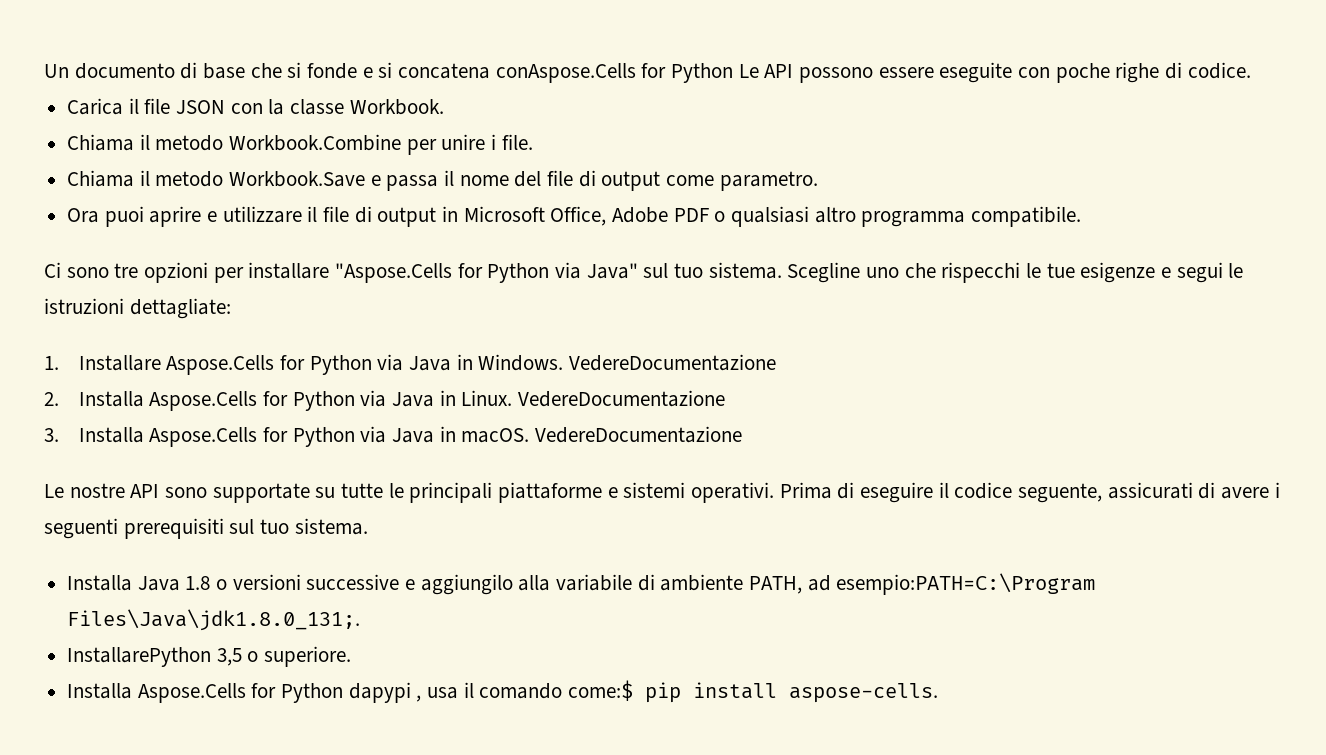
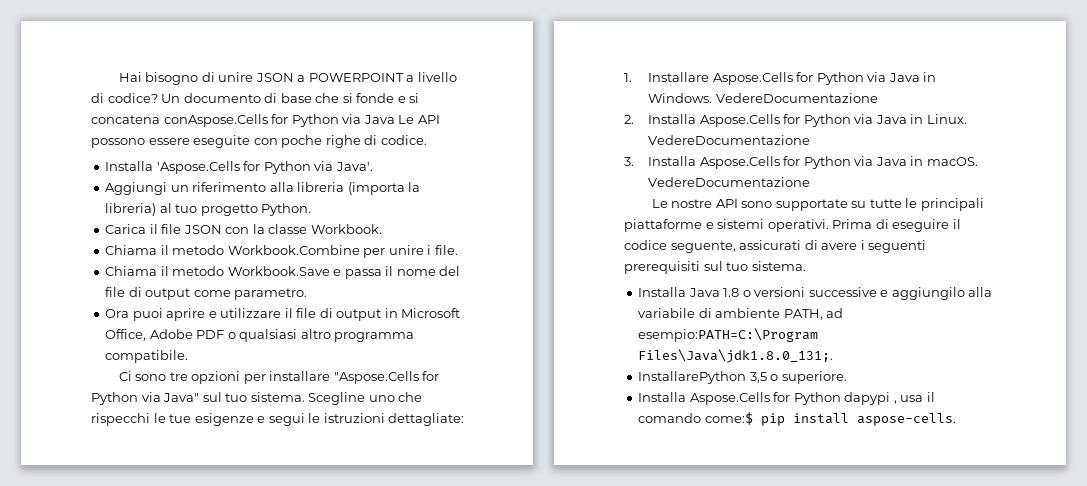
+ Hai bisogno di unire JSON a POWERPOINT a livello di codice?
- Un documento di base che si fonde e si concatena conAspose.Cells for Python Le API possono essere eseguite con poche righe di codice.
+ Un documento di base che si fonde e si concatena conAspose.Cells for Python via Java Le API possono essere eseguite con poche righe di codice.
+ Installa 'Aspose.Cells for Python via Java'.
+ Aggiungi un riferimento alla libreria (importa la libreria) al tuo progetto Python.

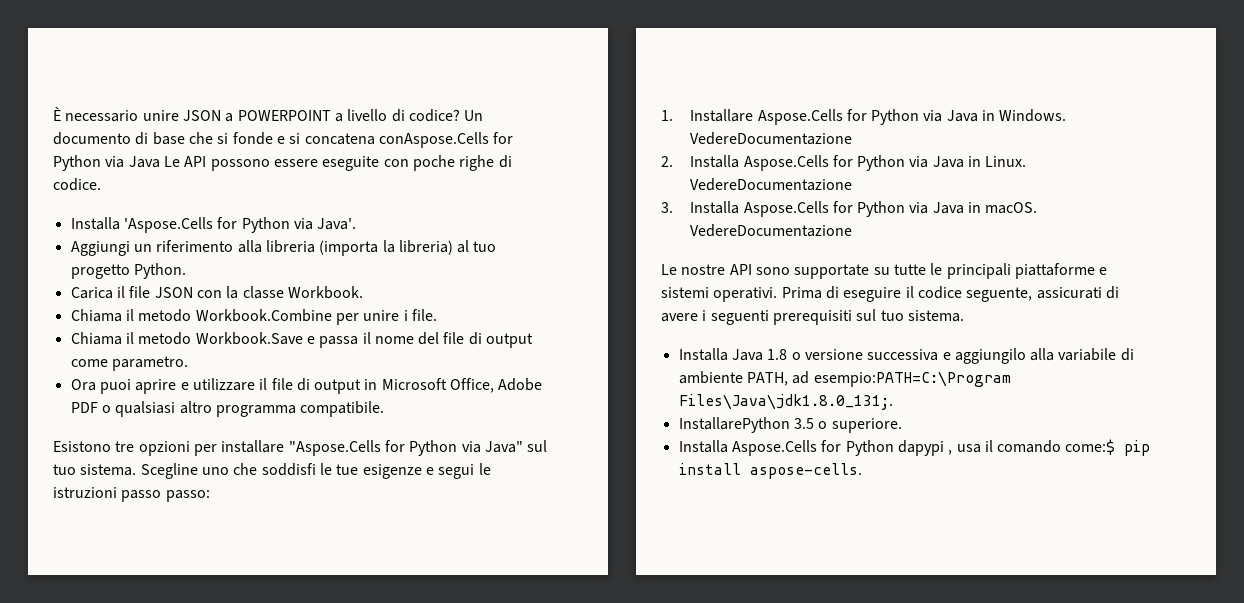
- Hai bisogno di unire JSON a POWERPOINT a livello di codice?
+ È necessario unire JSON a POWERPOINT a livello di codice?
- Ci sono tre opzioni per installare "Aspose.Cells for Python via Java" sul tuo sistema.
+ Esistono tre opzioni per installare "Aspose.Cells for Python via Java" sul tuo sistema.
- Scegline uno che rispecchi le tue esigenze e segui le istruzioni dettagliate:
+ Scegline uno che soddisfi le tue esigenze e segui le istruzioni passo passo:
- Installa Java 1.8 o versioni successive e aggiungilo alla variabile di ambiente PATH, ad esempio:PATH=C:\Program Files\Java\jdk1.8.0_131;.
+ Installa Java 1.8 o versione successiva e aggiungilo alla variabile di ambiente PATH, ad esempio:PATH=C:\Program Files\Java\jdk1.8.0_131;.
- InstallarePython 3,5 o superiore.
+ InstallarePython 3.5 o superiore.

